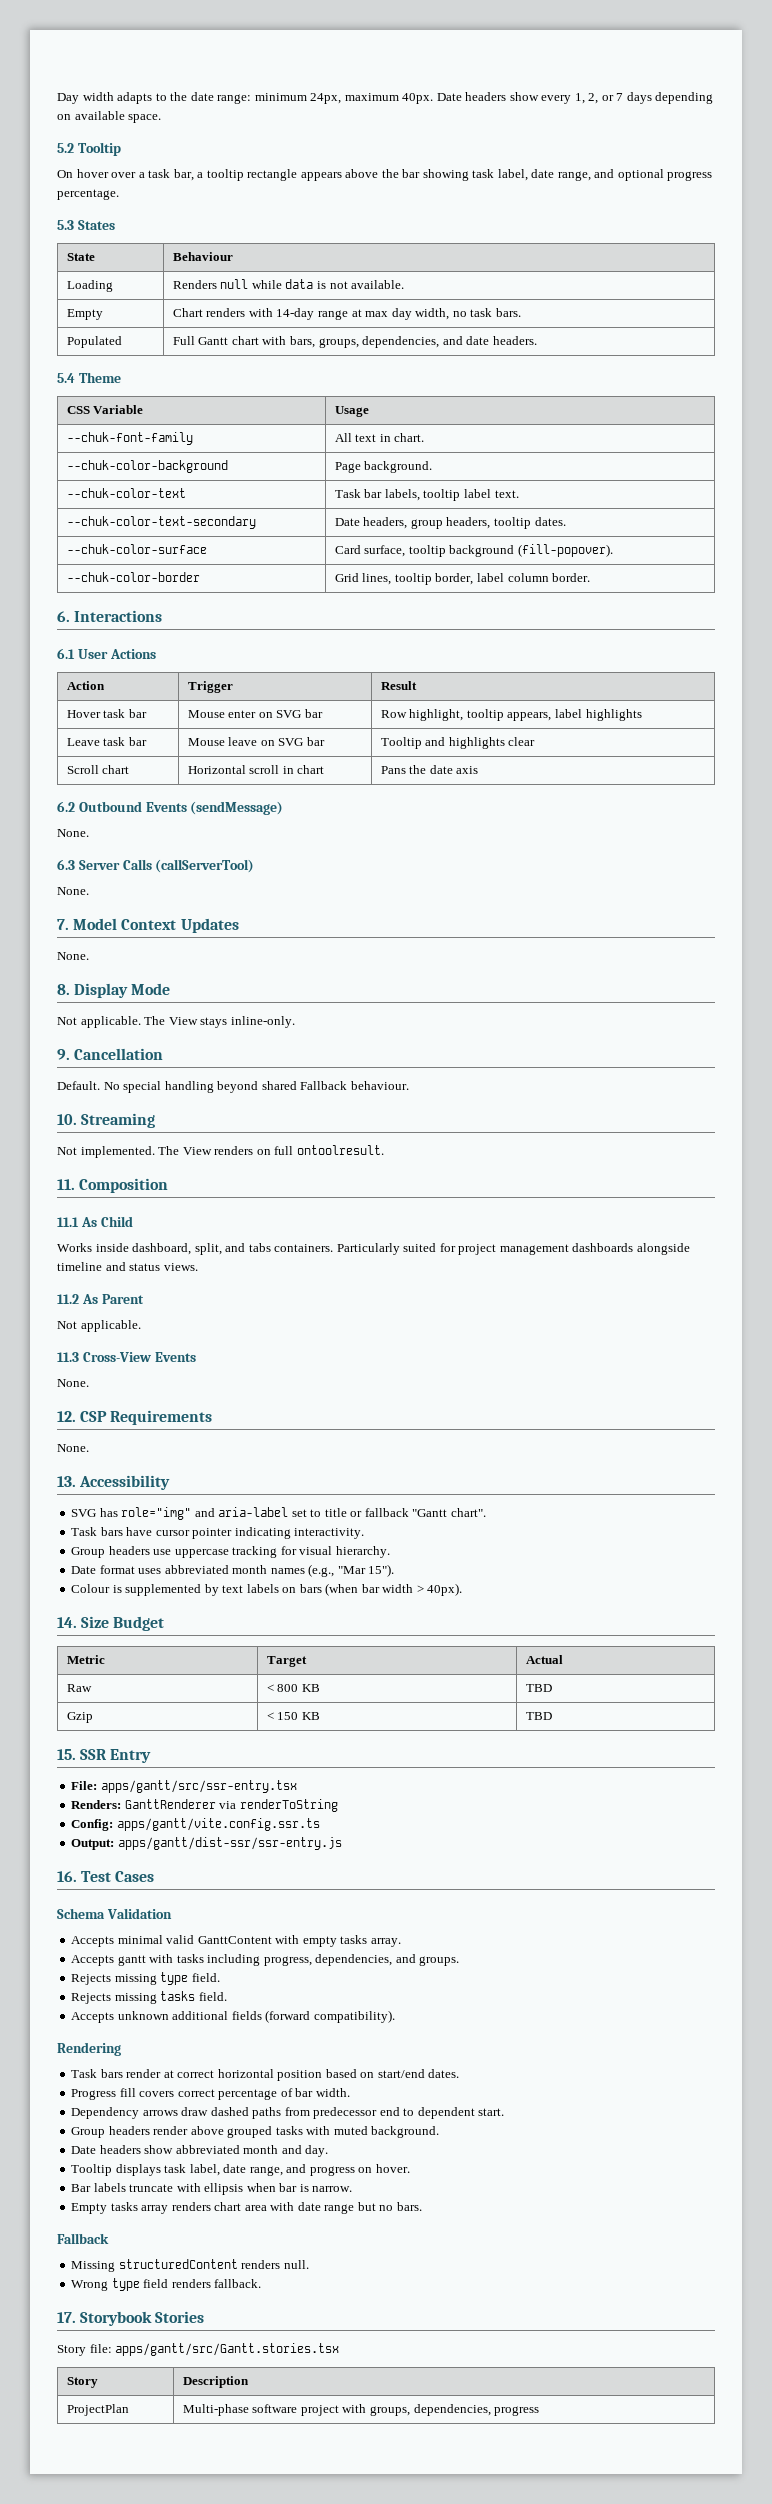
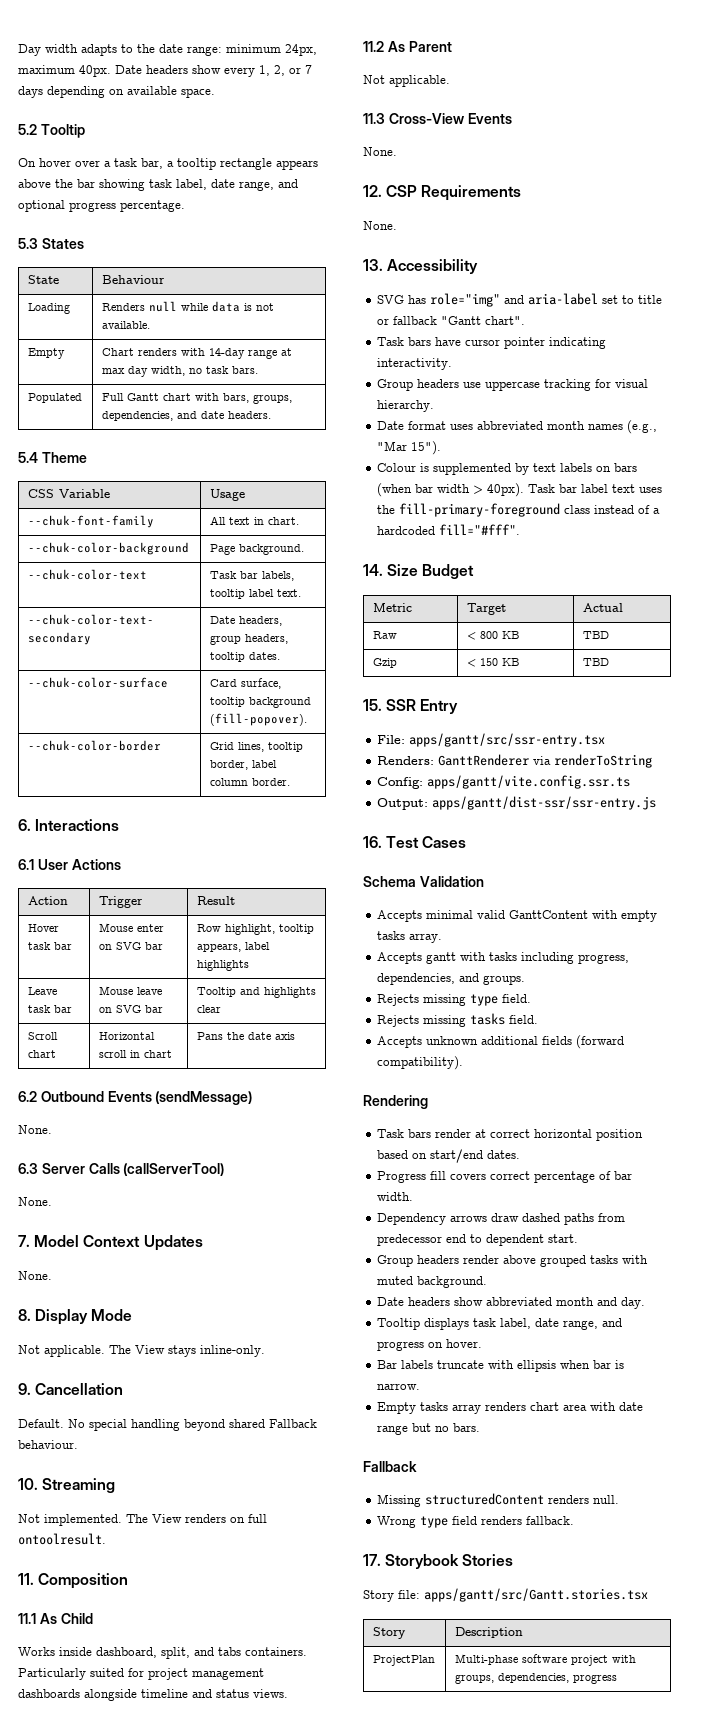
+ Task bar label text uses the fill-primary-foreground class instead of a hardcoded fill="#fff".

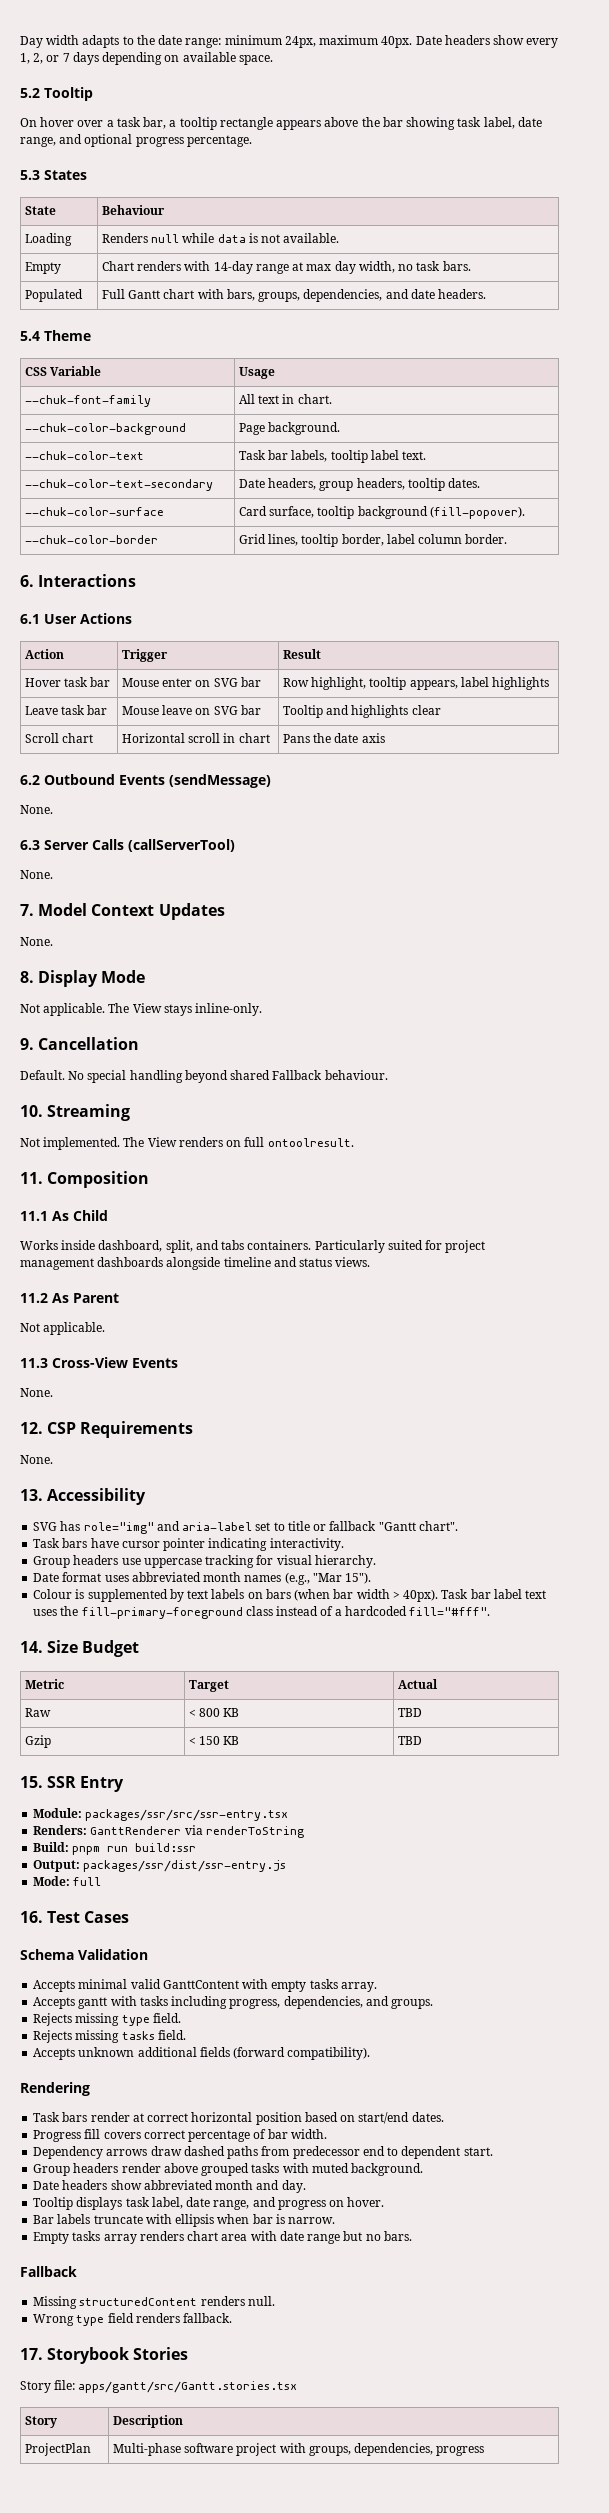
- File: apps/gantt/src/ssr-entry.tsx
+ Module: packages/ssr/src/ssr-entry.tsx
- Config: apps/gantt/vite.config.ssr.ts
- Output: apps/gantt/dist-ssr/ssr-entry.js
+ Build: pnpm run build:ssr
+ Output: packages/ssr/dist/ssr-entry.js
+ Mode: full

